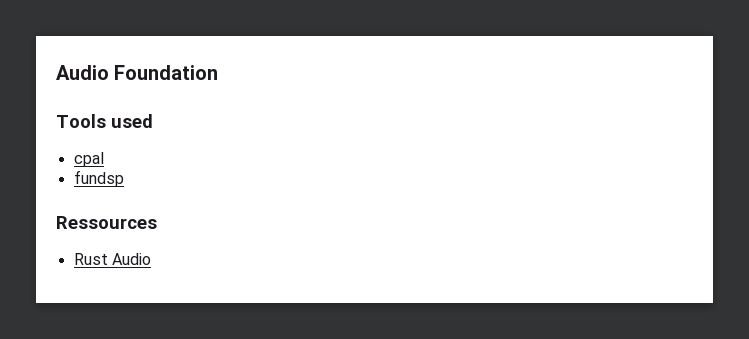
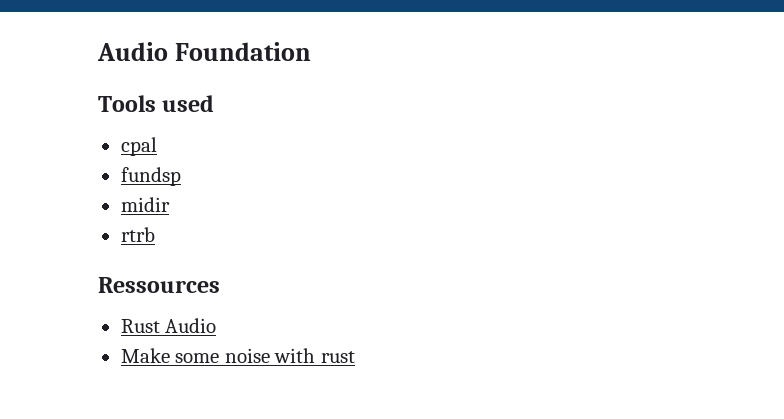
+ midir
+ rtrb
+ Make some noise with rust

